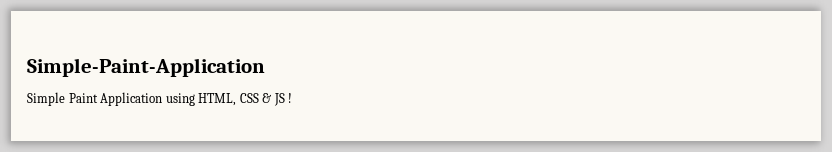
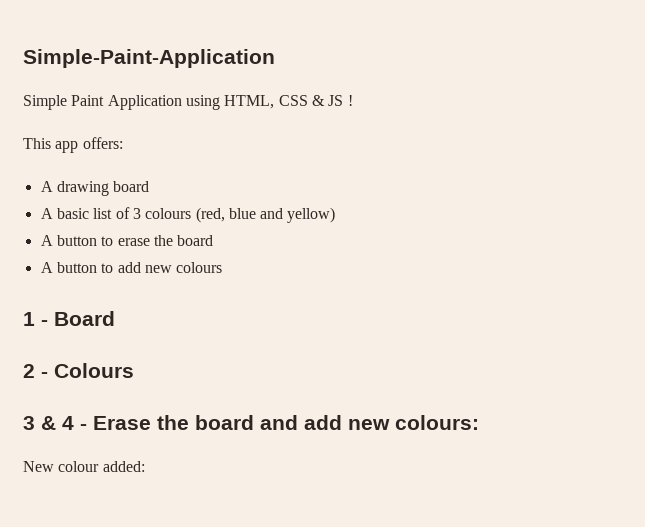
+ This app offers:
+ A drawing board
+ A basic list of 3 colours (red, blue and yellow)
+ A button to erase the board
+ A button to add new colours
+ 1 - Board
+ 2 - Colours
+ 3 & 4 - Erase the board and add new colours:
+ New colour added:

